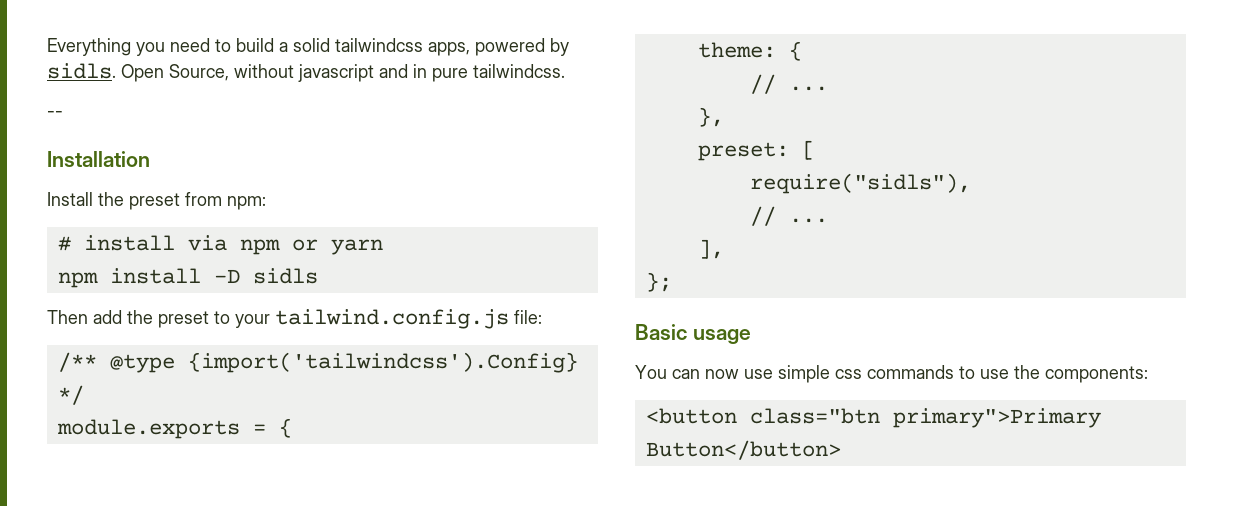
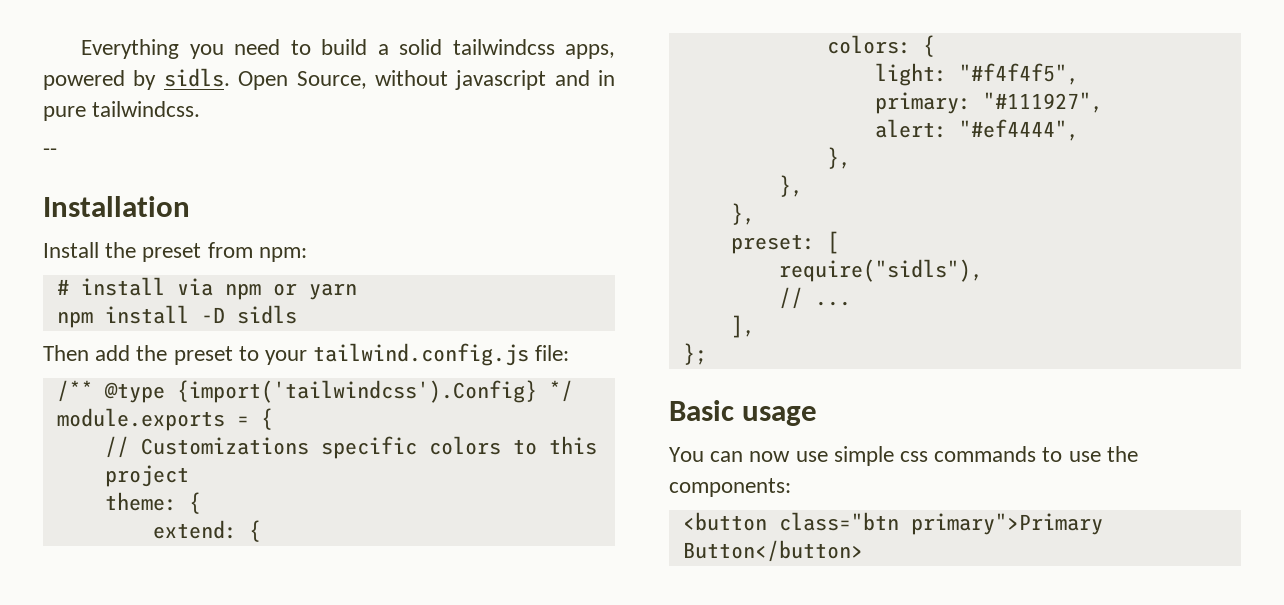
+ // Customizations specific colors to this project
  theme: {
- // ...
+ extend: {
+ colors: {
+ light: "#f4f4f5",
+ primary: "#111927",
+ alert: "#ef4444",
+ },
+ },

